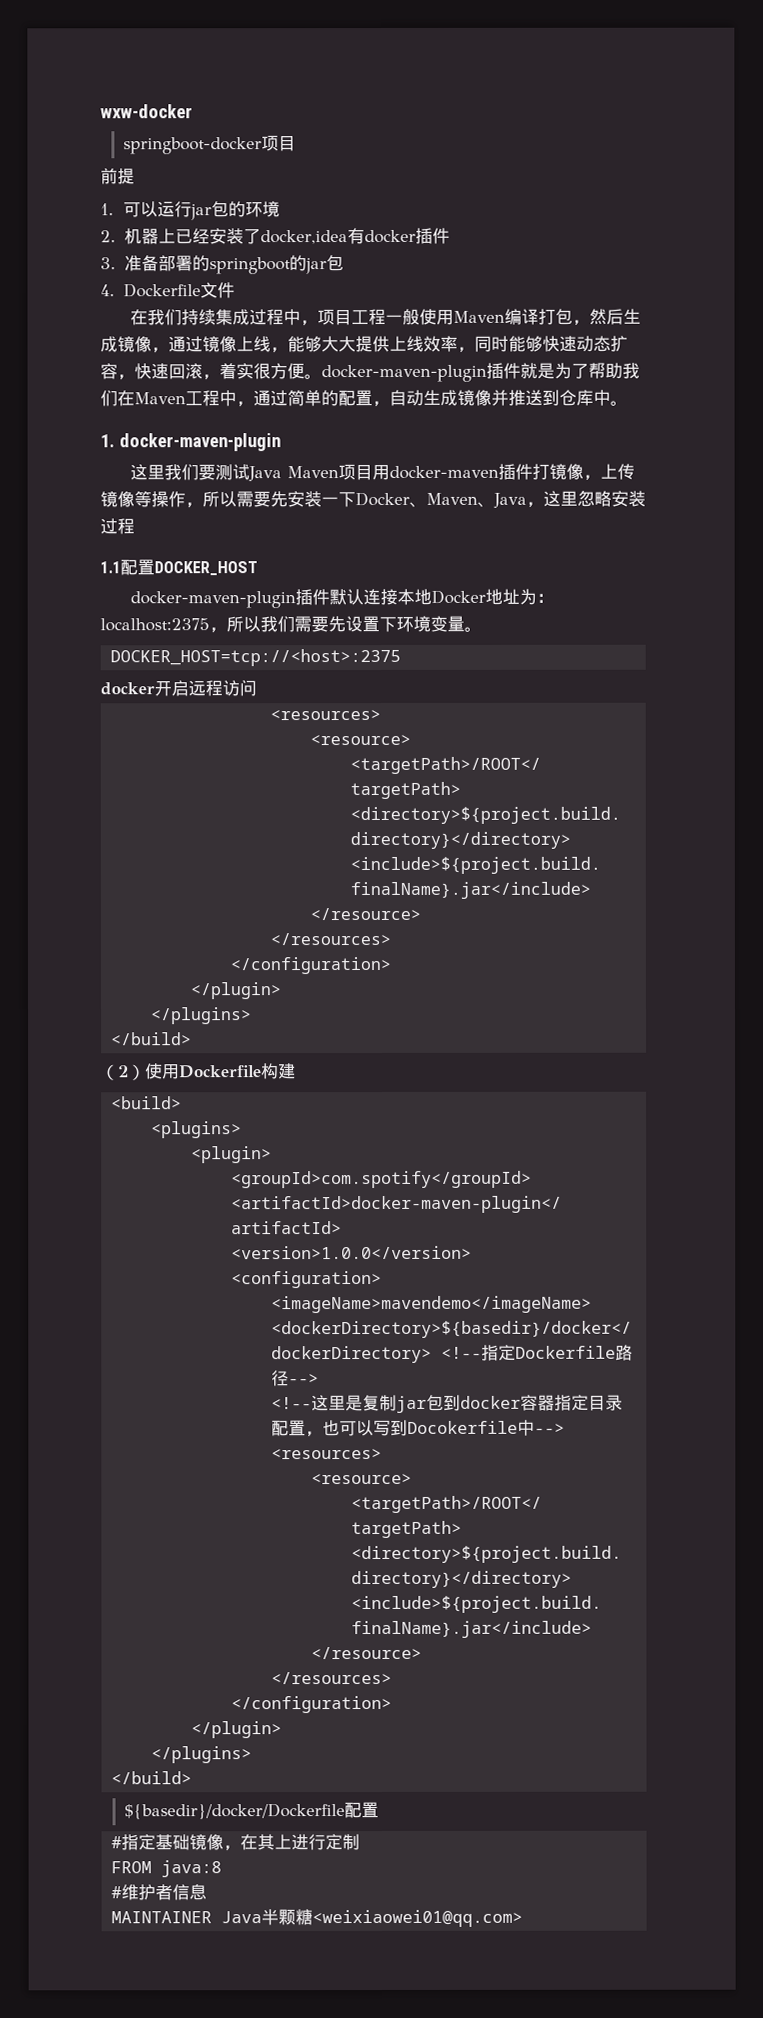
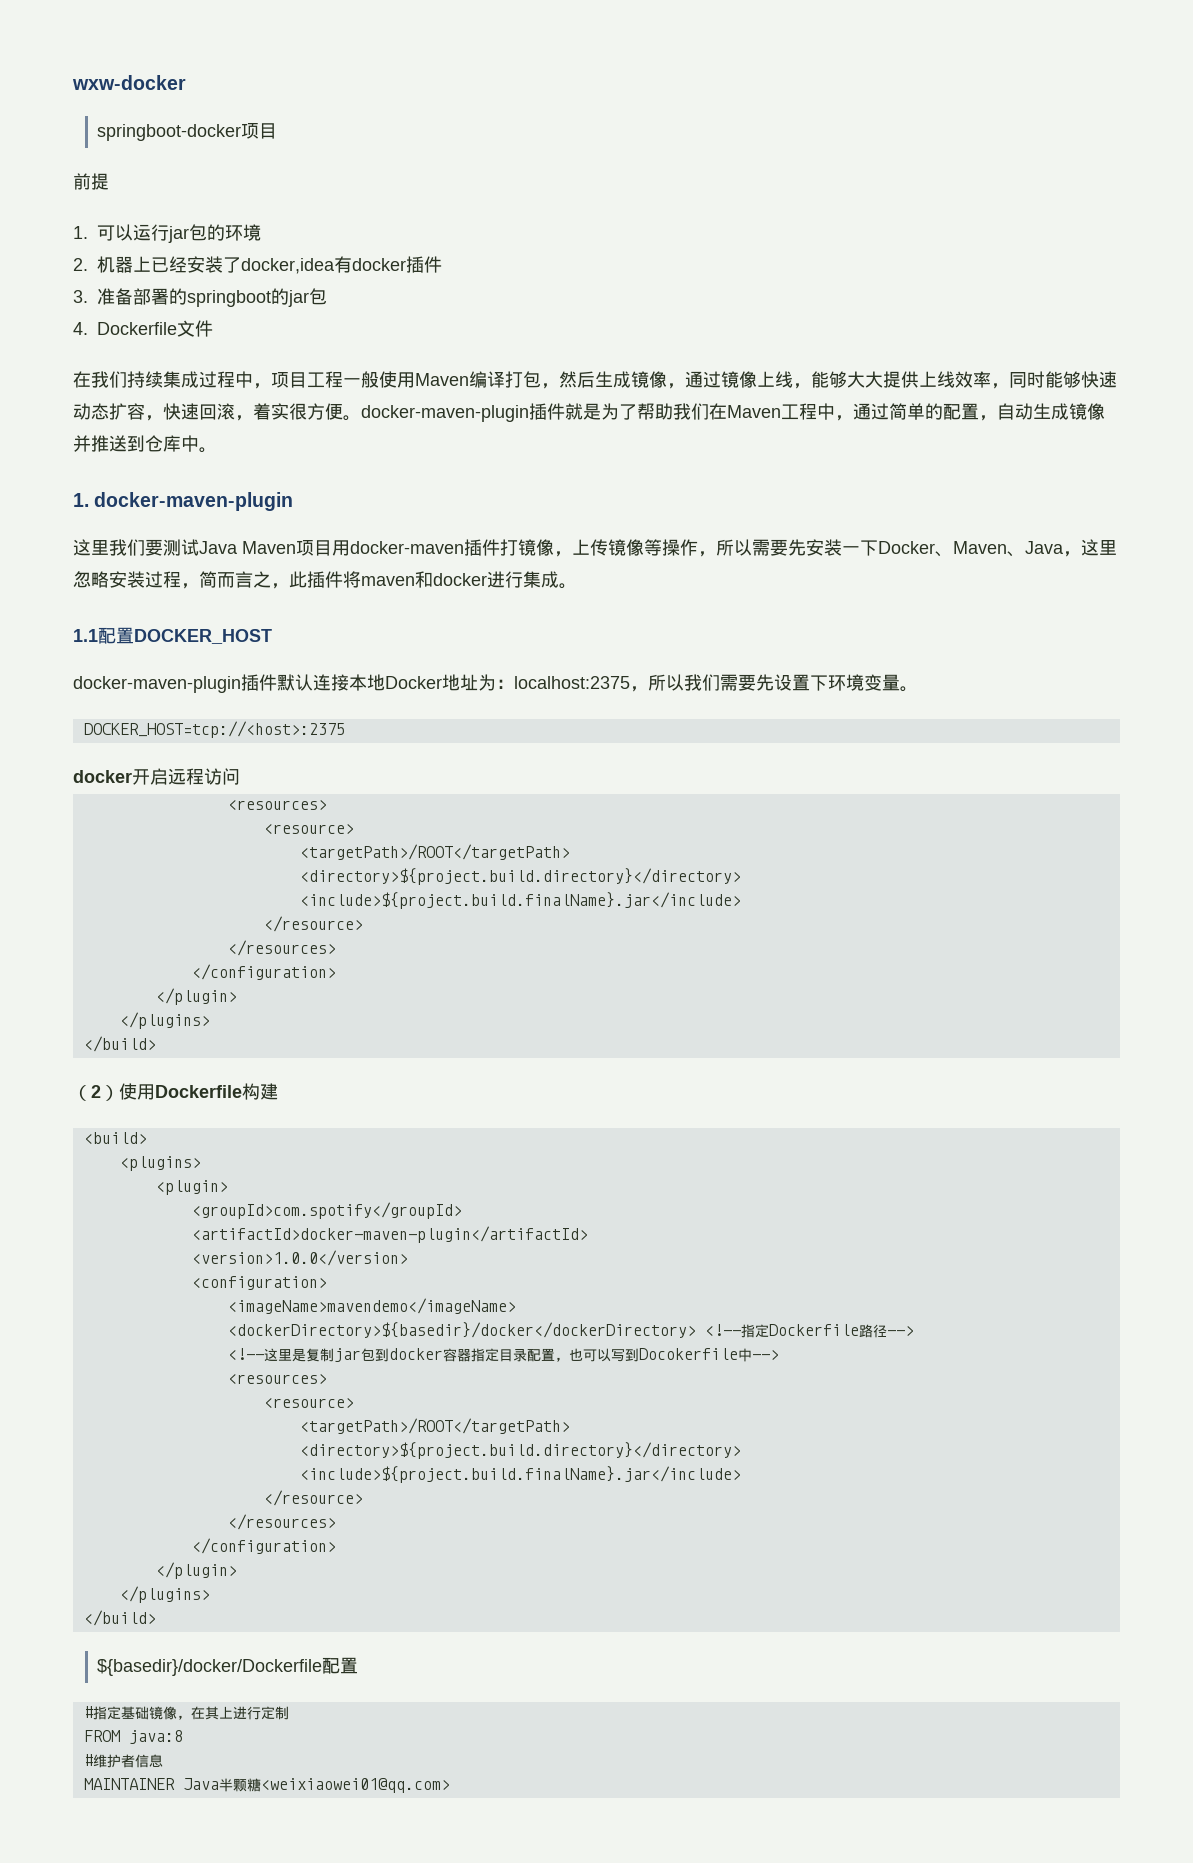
- 这里我们要测试Java Maven项目用docker-maven插件打镜像，上传镜像等操作，所以需要先安装一下Docker、Maven、Java，这里忽略安装过程
+ 这里我们要测试Java Maven项目用docker-maven插件打镜像，上传镜像等操作，所以需要先安装一下Docker、Maven、Java，这里忽略安装过程，简而言之，此插件将maven和docker进行集成。

